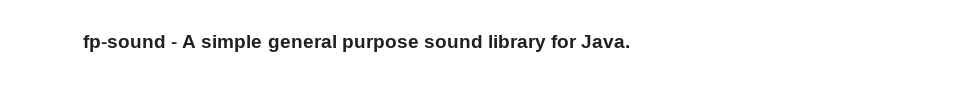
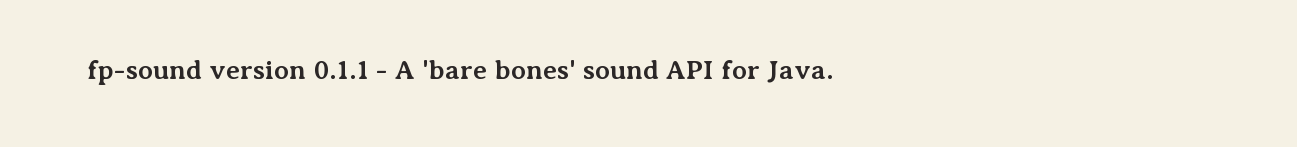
- fp-sound - A simple general purpose sound library for Java.
+ fp-sound version 0.1.1 - A 'bare bones' sound API for Java.

